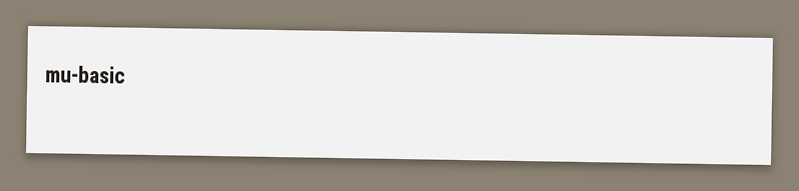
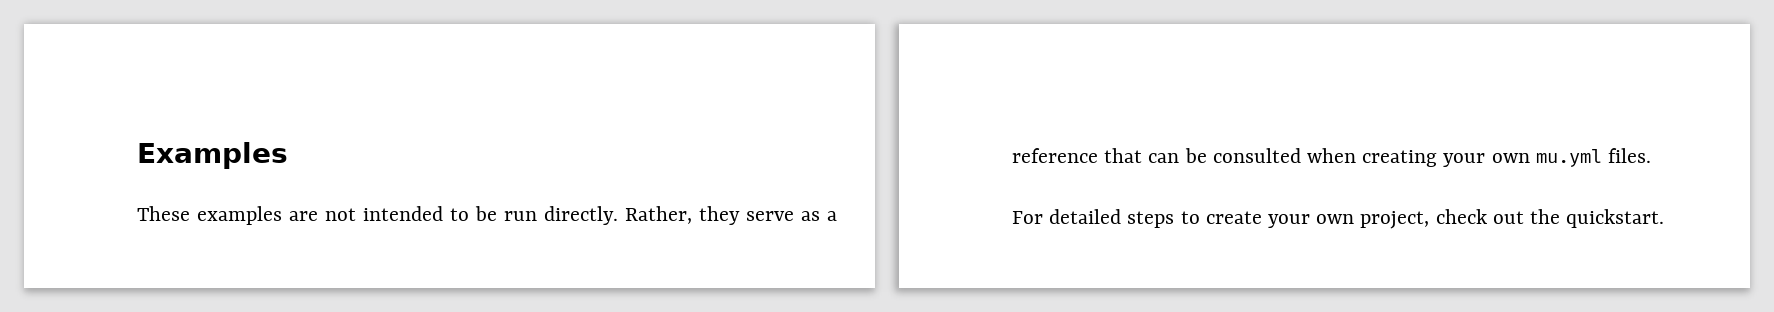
- mu-basic
+ Examples
+ These examples are not intended to be run directly. Rather, they serve as a reference that can be consulted when creating your own mu.yml files.
+ For detailed steps to create your own project, check out the quickstart.

